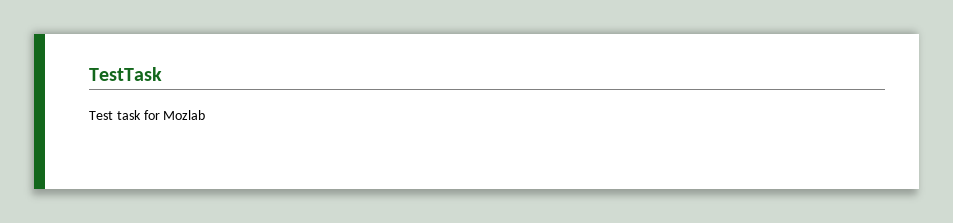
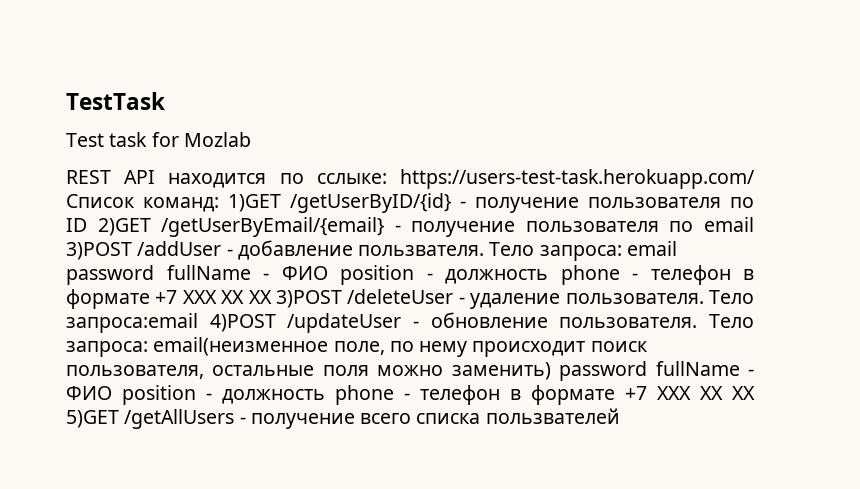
+ REST API находится по сслыке: https://users-test-task.herokuapp.com/ Список команд: 1)GET /getUserByID/{id} - получение пользователя по ID 2)GET /getUserByEmail/{email} - получение пользователя по email 3)POST /addUser - добавление пользвателя. Тело запроса: email password fullName - ФИО position - должность phone - телефон в формате +7 XXX XX XX 3)POST /deleteUser - удаление пользователя. Тело запроса:email 4)POST /updateUser - обновление пользователя. Тело запроса: email(неизменное поле, по нему происходит поиск пользователя, остальные поля можно заменить) password fullName - ФИО position - должность phone - телефон в формате +7 XXX XX XX 5)GET /getAllUsers - получение всего списка пользвателей

